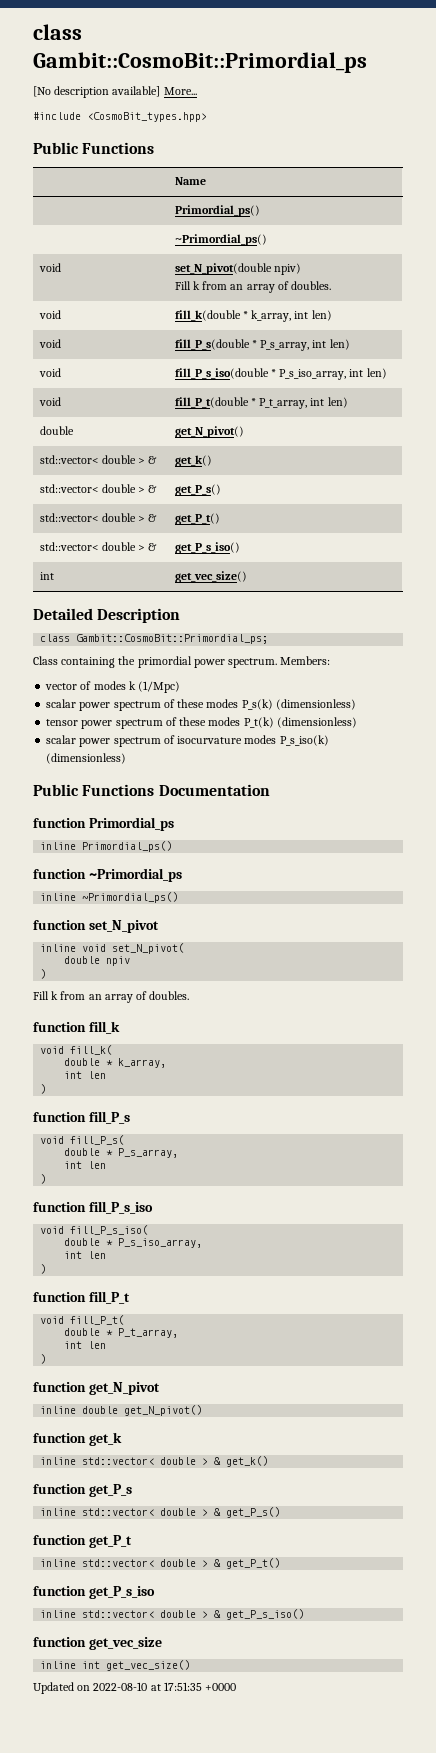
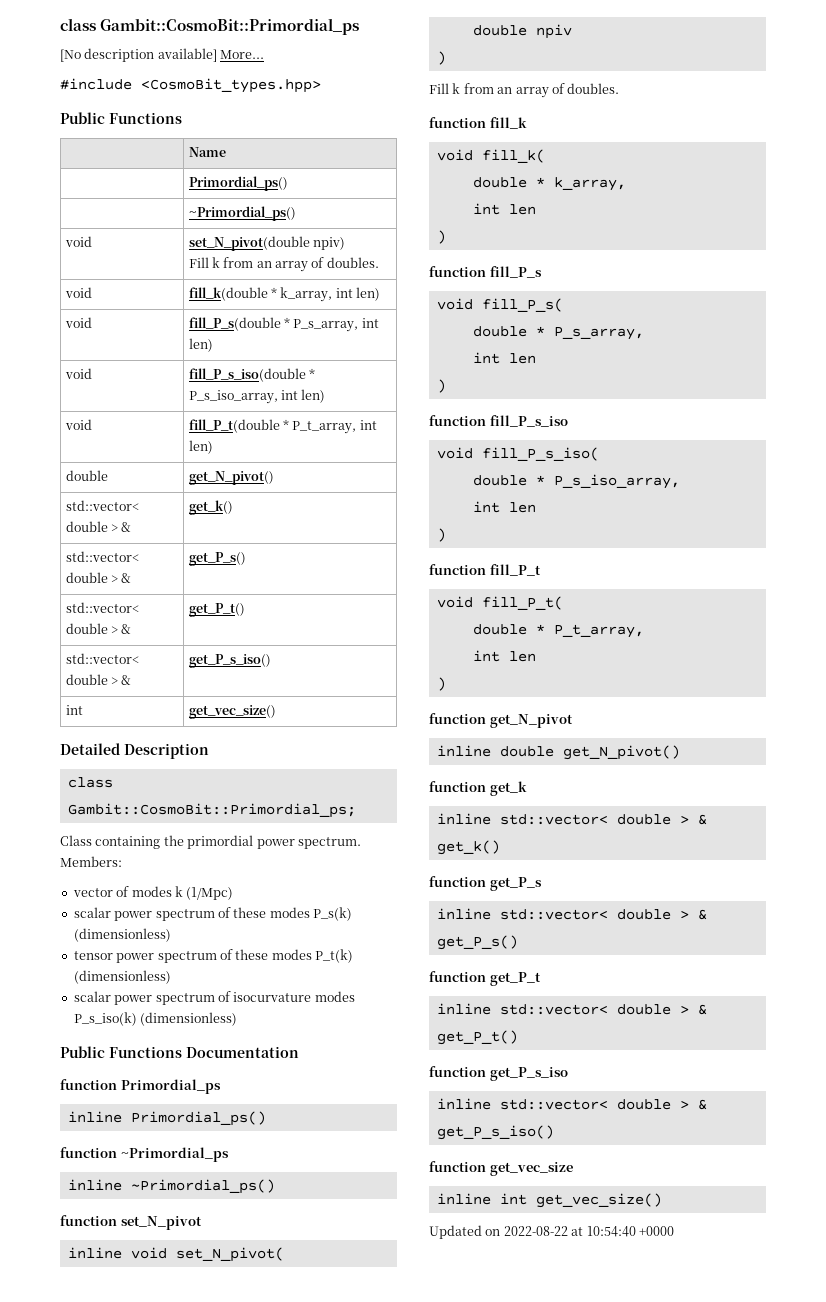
- Updated on 2022-08-10 at 17:51:35 +0000
+ Updated on 2022-08-22 at 10:54:40 +0000

